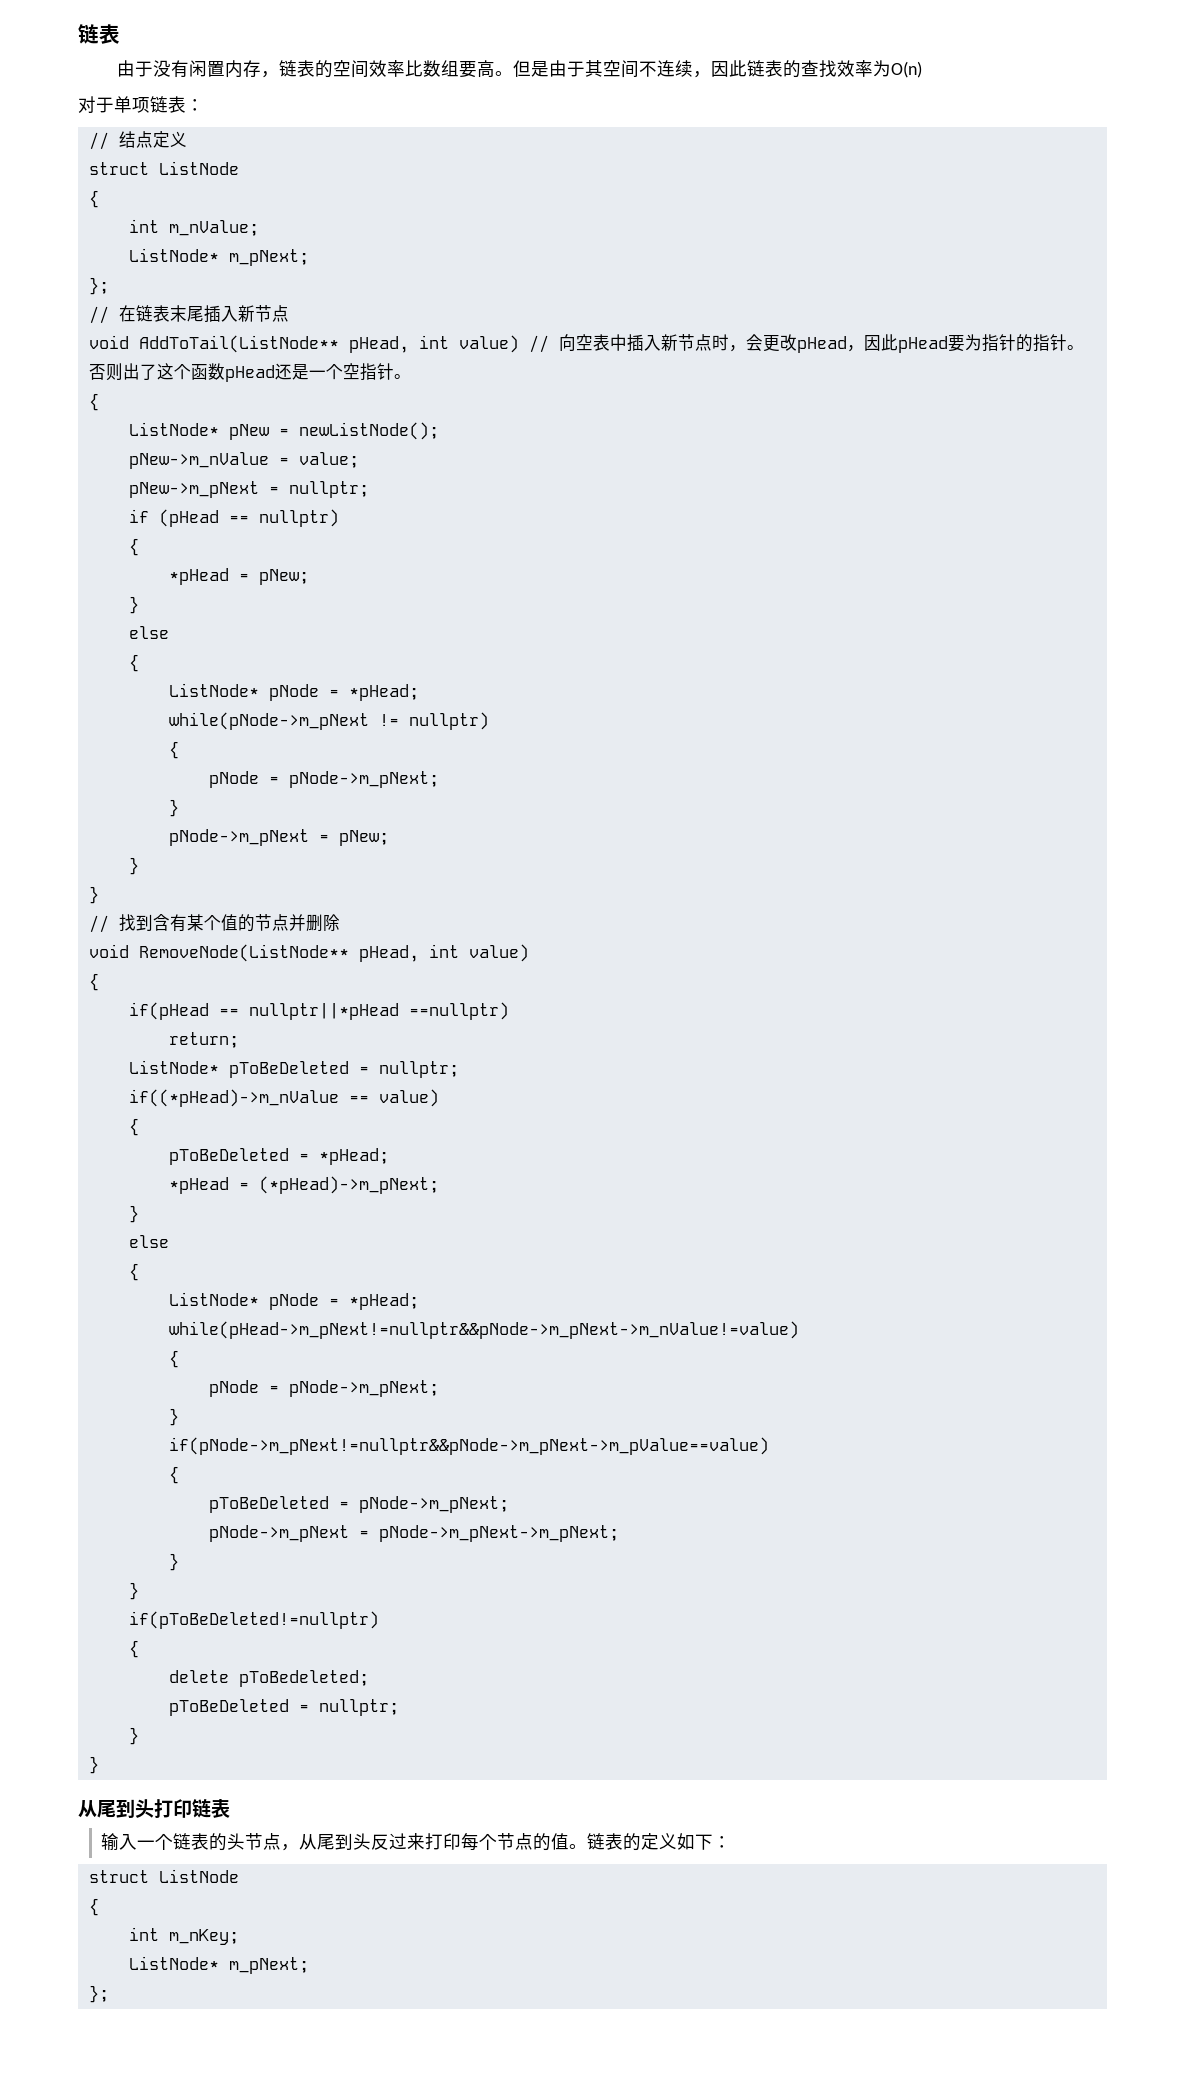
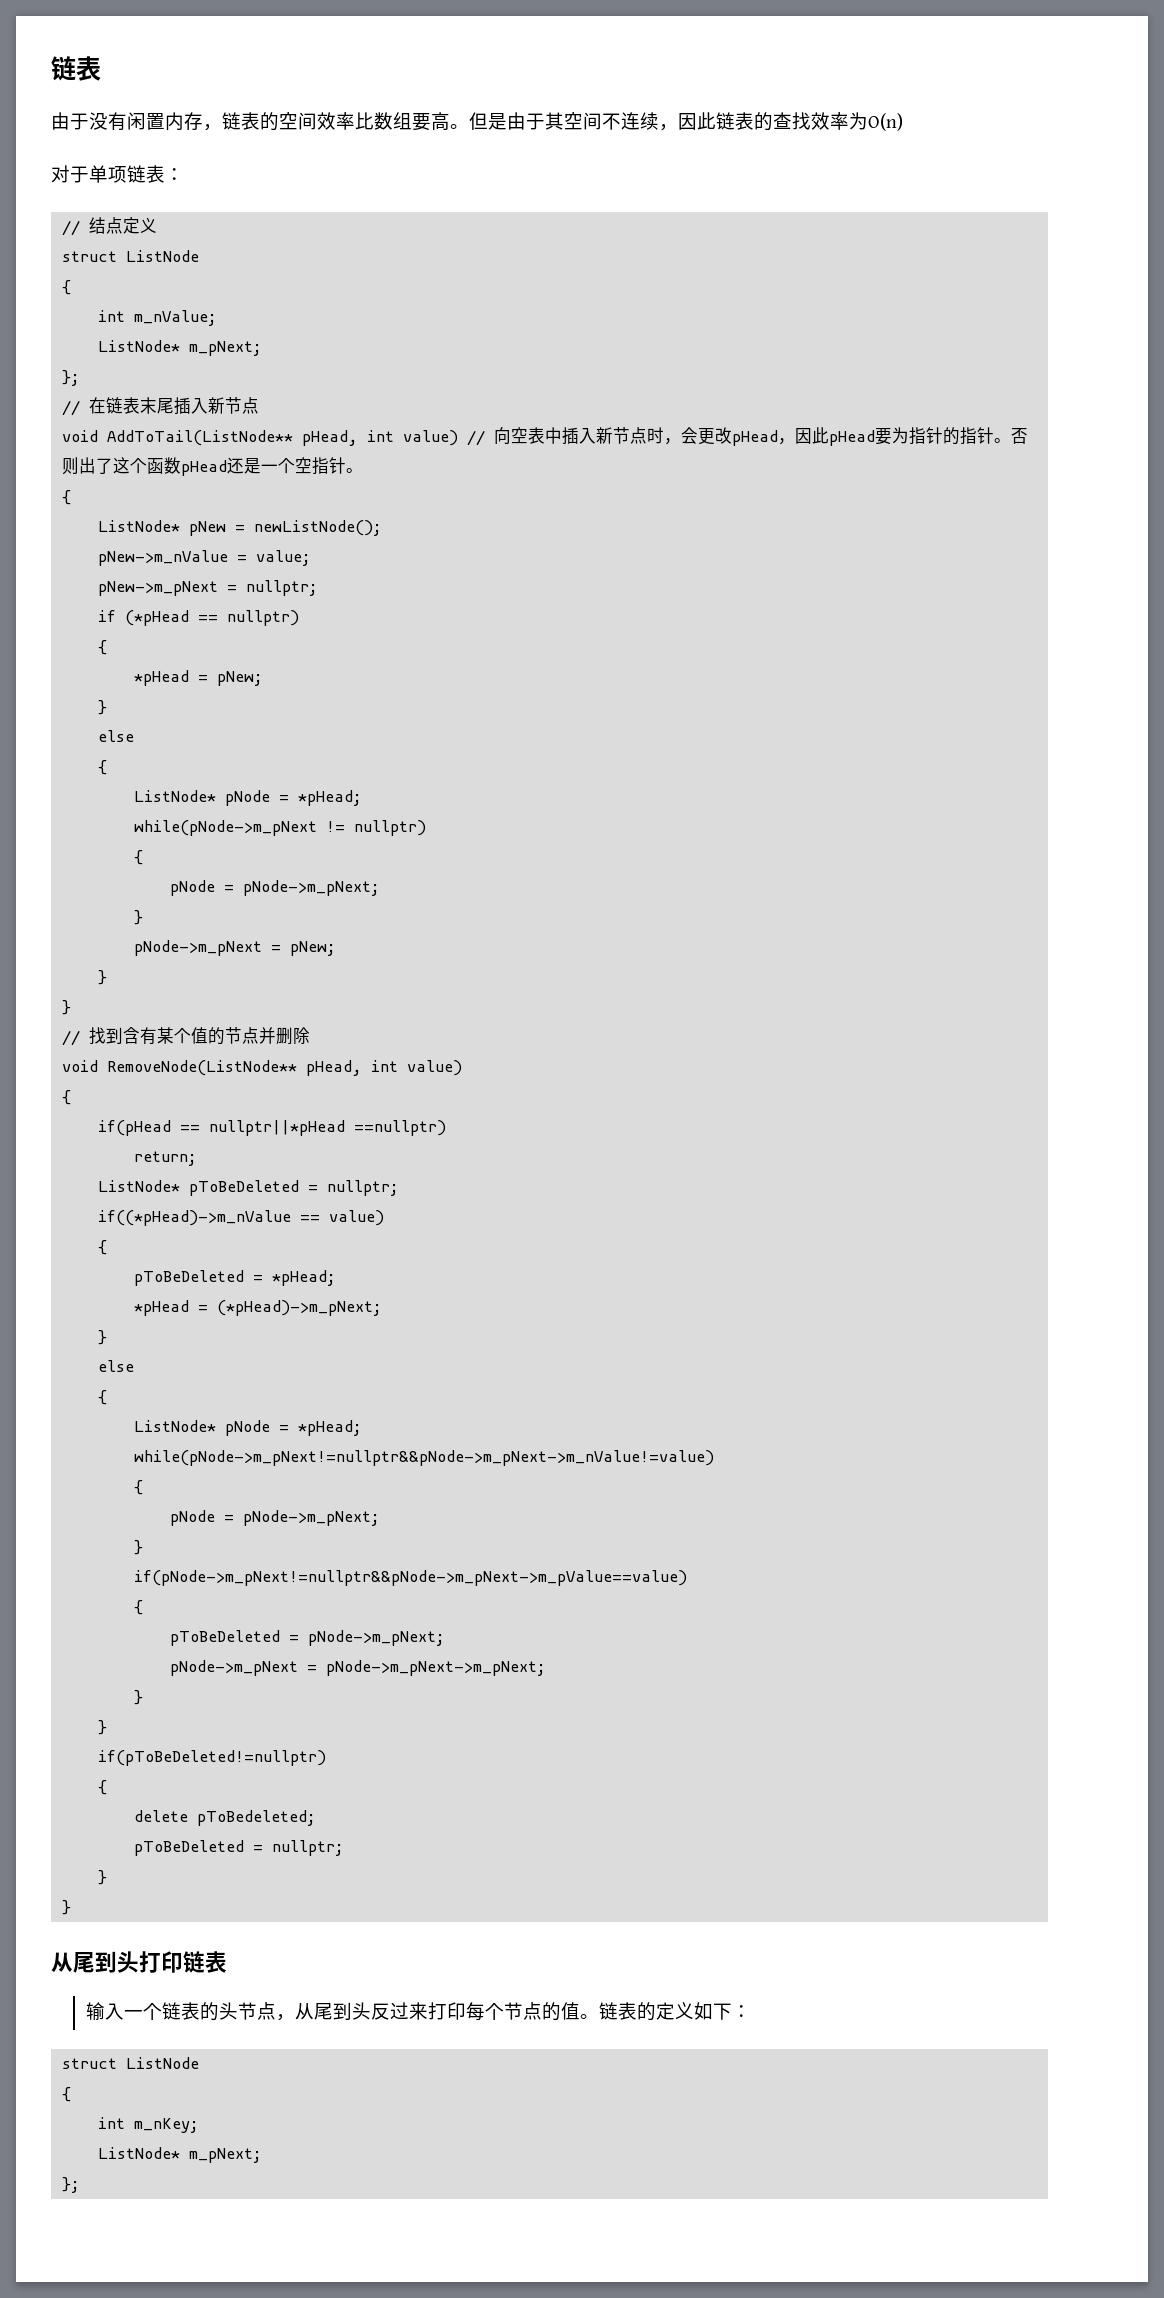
- if (pHead == nullptr)
+ if (*pHead == nullptr)
- while(pHead->m_pNext!=nullptr&&pNode->m_pNext->m_nValue!=value)
+ while(pNode->m_pNext!=nullptr&&pNode->m_pNext->m_nValue!=value)

